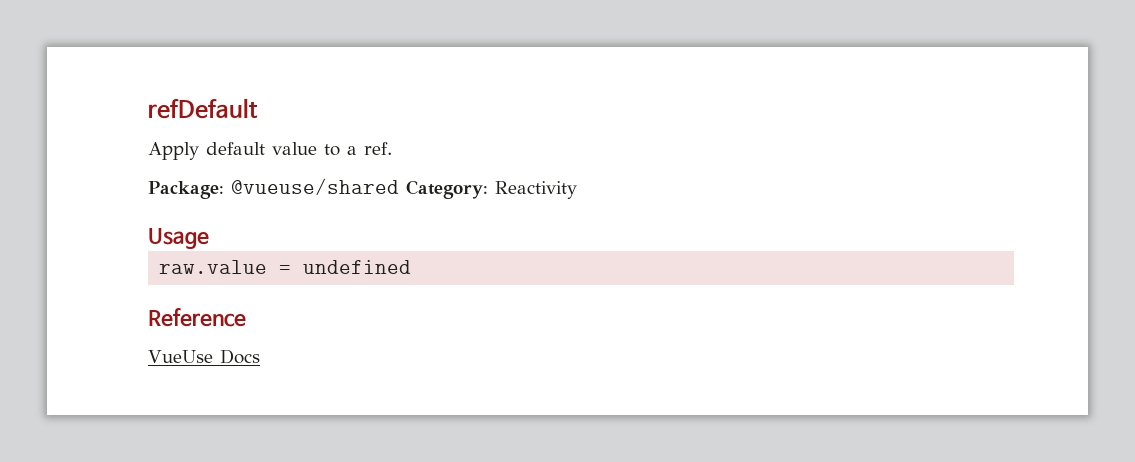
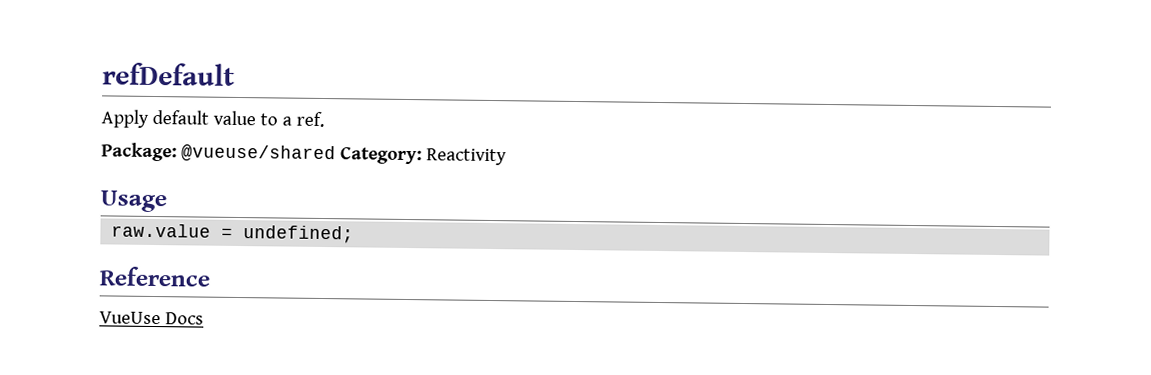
- raw.value = undefined
+ raw.value = undefined;

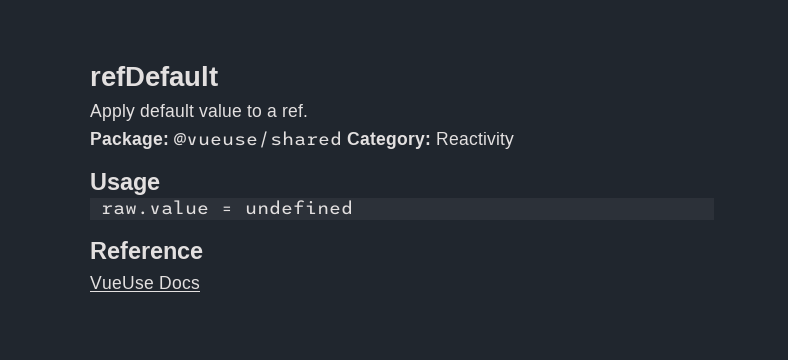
- raw.value = undefined;
+ raw.value = undefined

